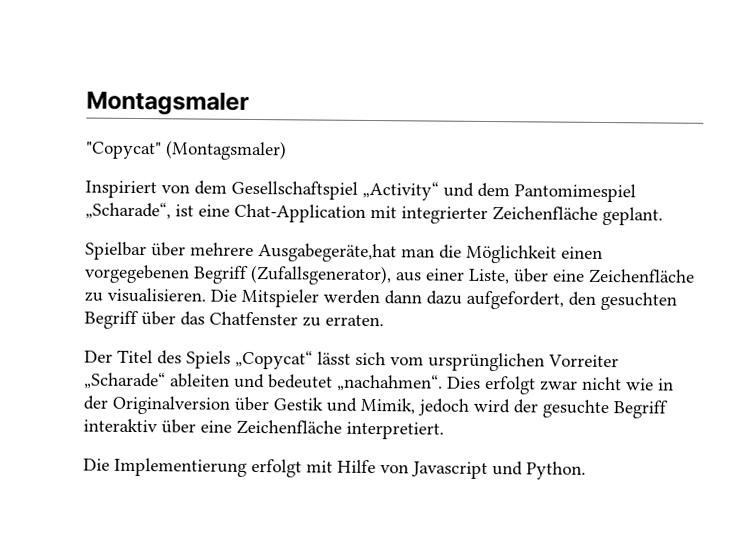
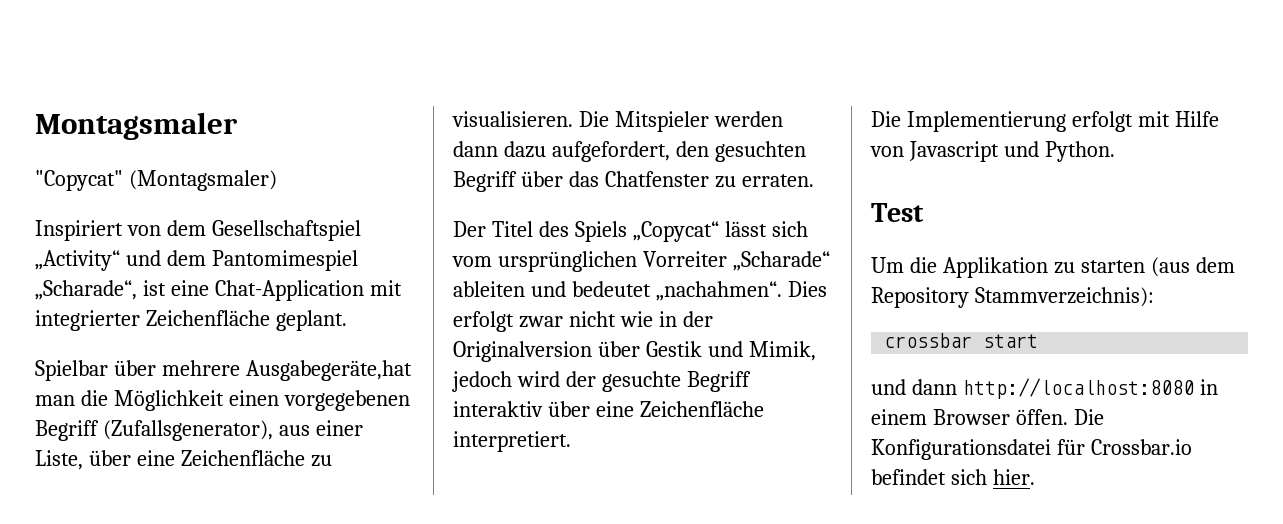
+ Test
+ Um die Applikation zu starten (aus dem Repository Stammverzeichnis):
+ crossbar start
+ und dann http://localhost:8080 in einem Browser öffen. Die Konfigurationsdatei für Crossbar.io befindet sich hier.

